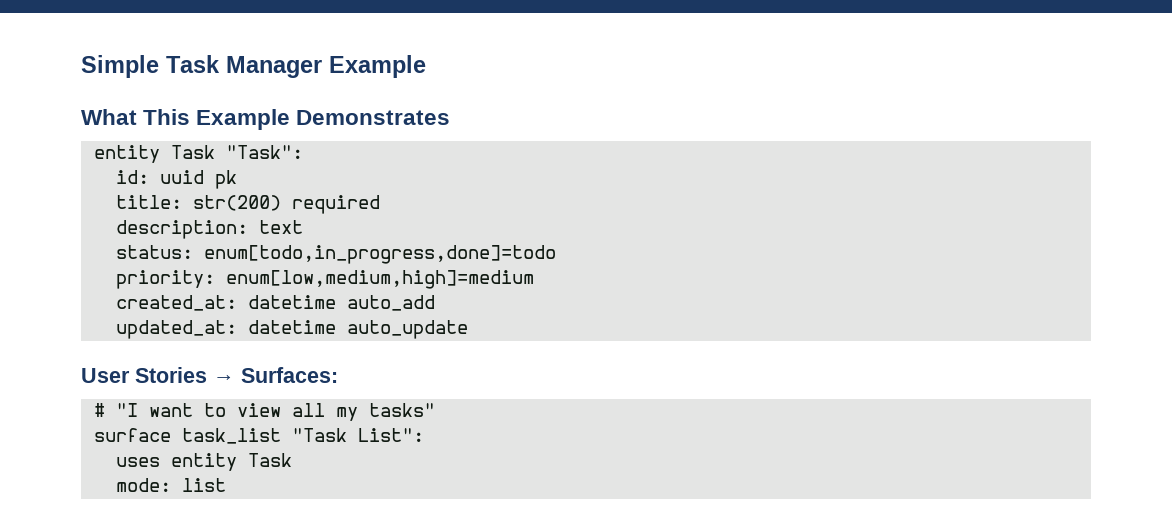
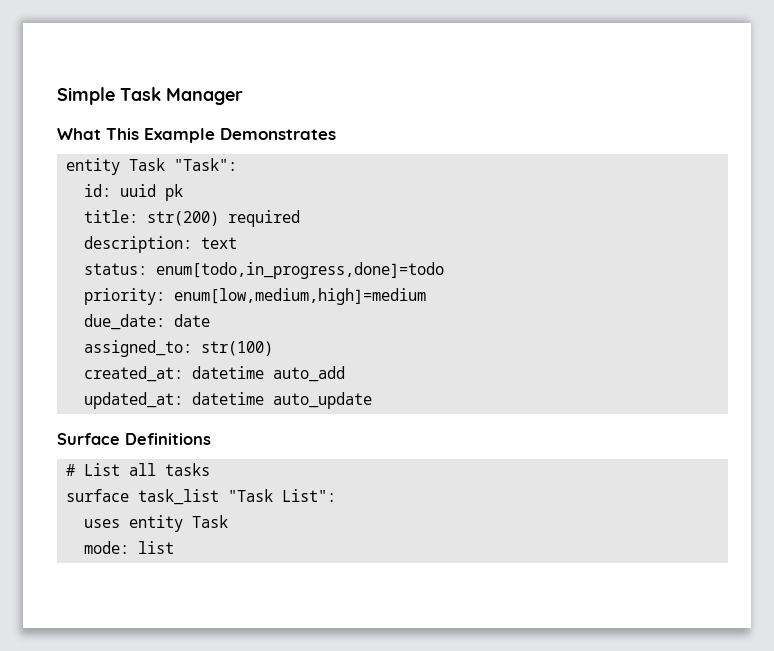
- Simple Task Manager Example
+ Simple Task Manager
+ due_date: date
+ assigned_to: str(100)
- User Stories → Surfaces:
- # "I want to view all my tasks"
+ Surface Definitions
+ # List all tasks

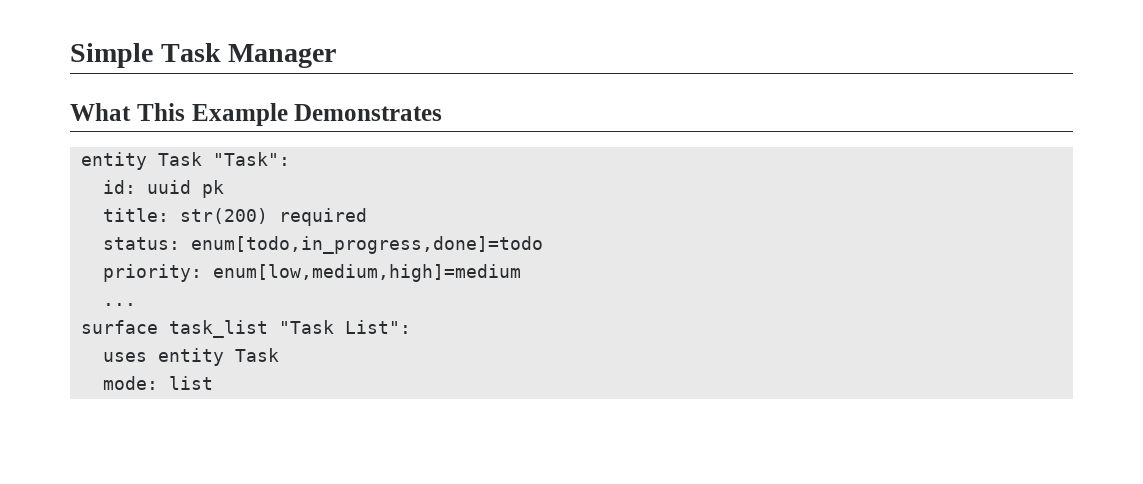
- description: text
- due_date: date
- assigned_to: str(100)
- created_at: datetime auto_add
- updated_at: datetime auto_update
- Surface Definitions
- # List all tasks
+ ...

